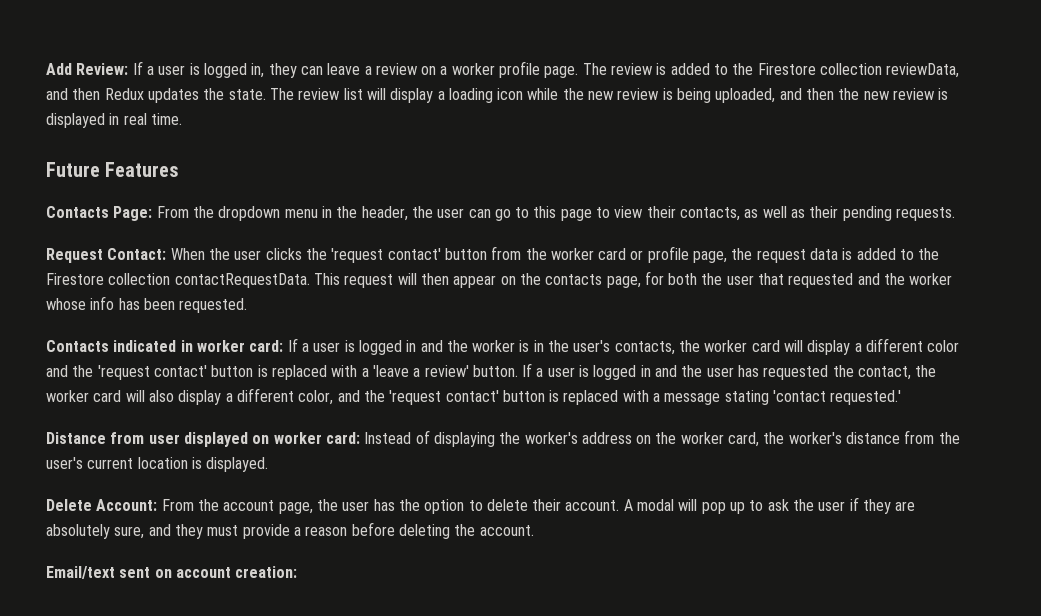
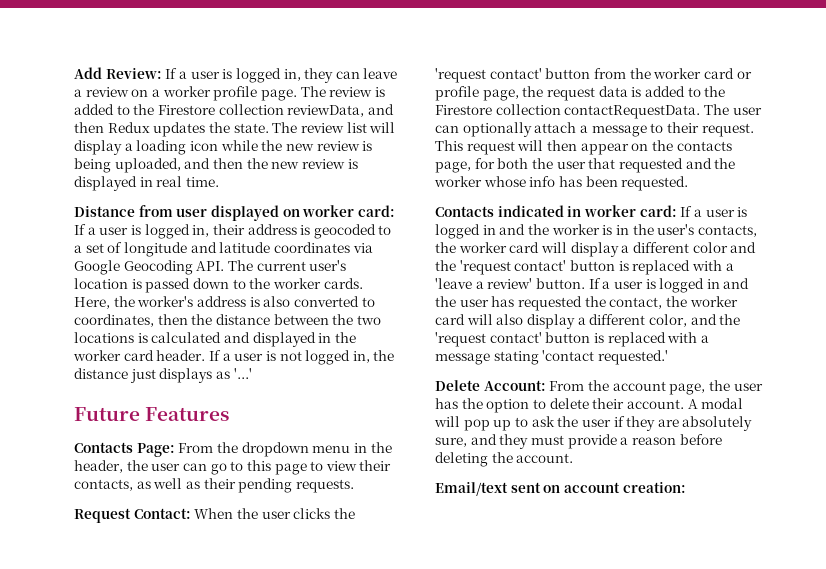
+ Distance from user displayed on worker card: If a user is logged in, their address is geocoded to a set of longitude and latitude coordinates via Google Geocoding API. The current user's location is passed down to the worker cards. Here, the worker's address is also converted to coordinates, then the distance between the two locations is calculated and displayed in the worker card header. If a user is not logged in, the distance just displays as '...'
+ The user can optionally attach a message to their request.
- Distance from user displayed on worker card: Instead of displaying the worker's address on the worker card, the worker's distance from the user's current location is displayed.

